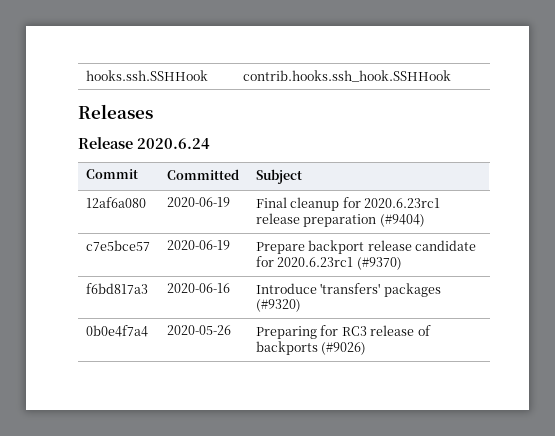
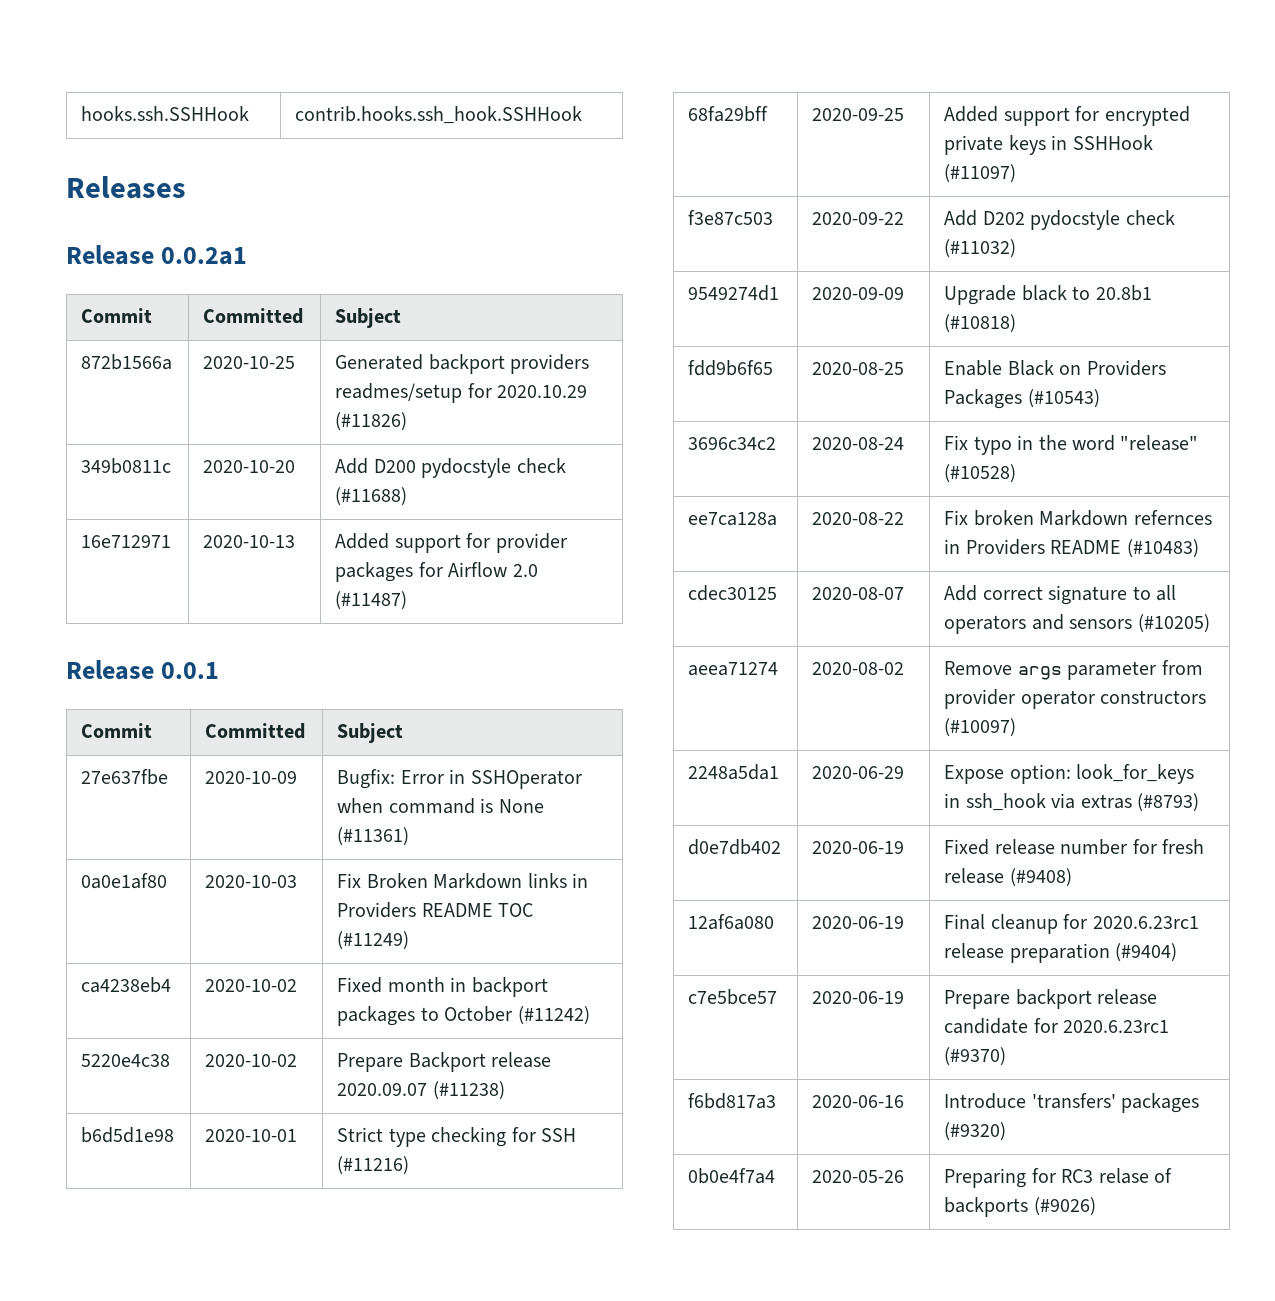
- Release 2020.6.24
+ Release 0.0.2a1
  Commit | Committed | Subject
+ 872b1566a | 2020-10-25 | Generated backport providers readmes/setup for 2020.10.29 (#11826)
+ 349b0811c | 2020-10-20 | Add D200 pydocstyle check (#11688)
+ 16e712971 | 2020-10-13 | Added support for provider packages for Airflow 2.0 (#11487)
+ Release 0.0.1
+ Commit | Committed | Subject
+ 27e637fbe | 2020-10-09 | Bugfix: Error in SSHOperator when command is None (#11361)
+ 0a0e1af80 | 2020-10-03 | Fix Broken Markdown links in Providers README TOC (#11249)
+ ca4238eb4 | 2020-10-02 | Fixed month in backport packages to October (#11242)
+ 5220e4c38 | 2020-10-02 | Prepare Backport release 2020.09.07 (#11238)
+ b6d5d1e98 | 2020-10-01 | Strict type checking for SSH (#11216)
+ 68fa29bff | 2020-09-25 | Added support for encrypted private keys in SSHHook (#11097)
+ f3e87c503 | 2020-09-22 | Add D202 pydocstyle check (#11032)
+ 9549274d1 | 2020-09-09 | Upgrade black to 20.8b1 (#10818)
+ fdd9b6f65 | 2020-08-25 | Enable Black on Providers Packages (#10543)
+ 3696c34c2 | 2020-08-24 | Fix typo in the word "release" (#10528)
+ ee7ca128a | 2020-08-22 | Fix broken Markdown refernces in Providers README (#10483)
+ cdec30125 | 2020-08-07 | Add correct signature to all operators and sensors (#10205)
+ aeea71274 | 2020-08-02 | Remove args parameter from provider operator constructors (#10097)
+ 2248a5da1 | 2020-06-29 | Expose option: look_for_keys in ssh_hook via extras (#8793)
+ d0e7db402 | 2020-06-19 | Fixed release number for fresh release (#9408)
- 0b0e4f7a4 | 2020-05-26 | Preparing for RC3 release of backports (#9026)
+ 0b0e4f7a4 | 2020-05-26 | Preparing for RC3 relase of backports (#9026)

